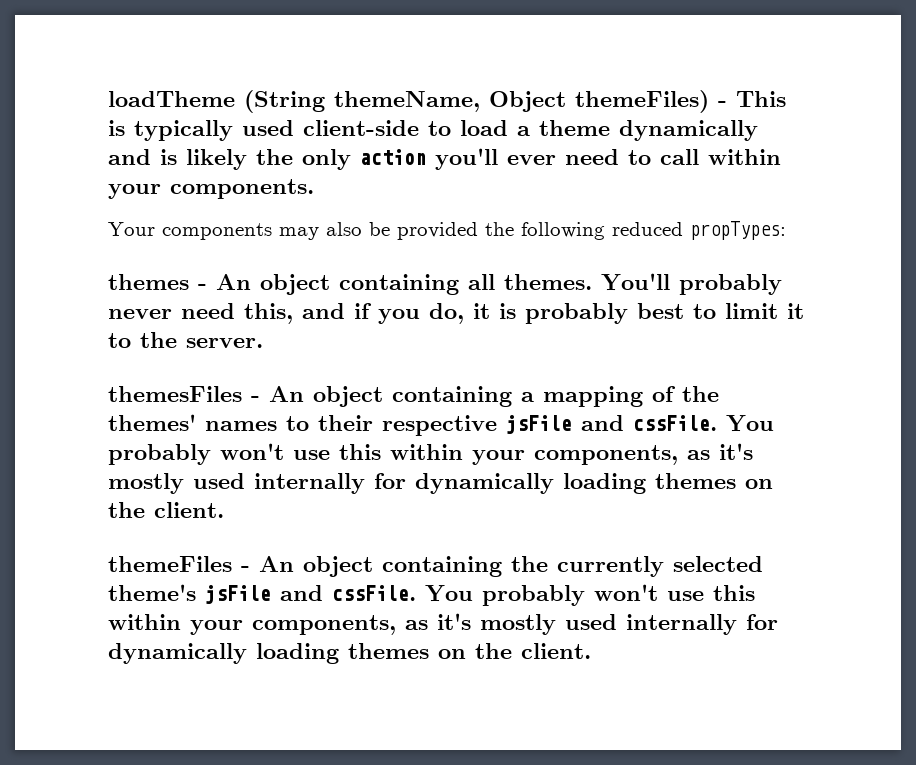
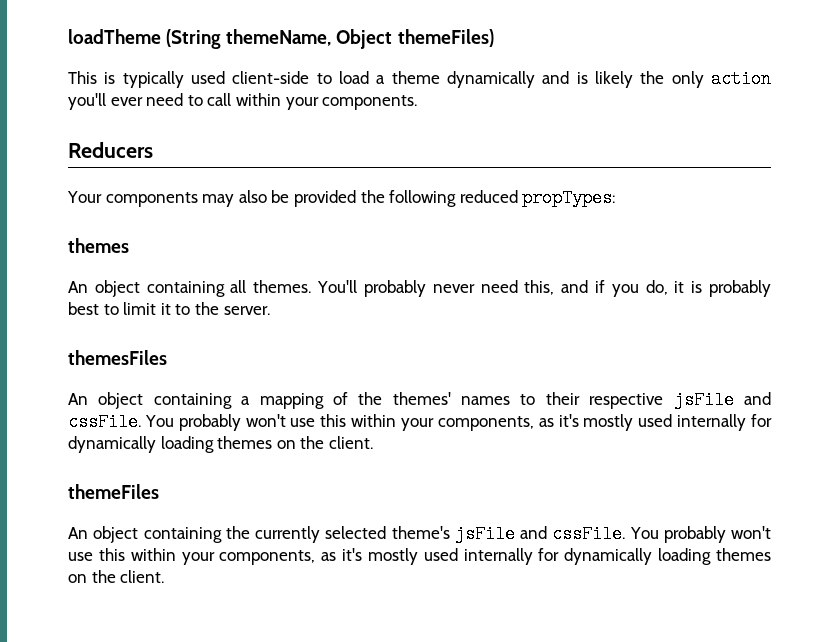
- loadTheme (String themeName, Object themeFiles) - This is typically used client-side to load a theme dynamically and is likely the only action you'll ever need to call within your components.
+ loadTheme (String themeName, Object themeFiles)
+ This is typically used client-side to load a theme dynamically and is likely the only action you'll ever need to call within your components.
+ Reducers
  Your components may also be provided the following reduced propTypes:
- themes - An object containing all themes.
+ themes
+ An object containing all themes.
- themesFiles - An object containing a mapping of the themes' names to their respective jsFile and cssFile.
+ themesFiles
+ An object containing a mapping of the themes' names to their respective jsFile and cssFile.
- themeFiles - An object containing the currently selected theme's jsFile and cssFile.
+ themeFiles
+ An object containing the currently selected theme's jsFile and cssFile.

